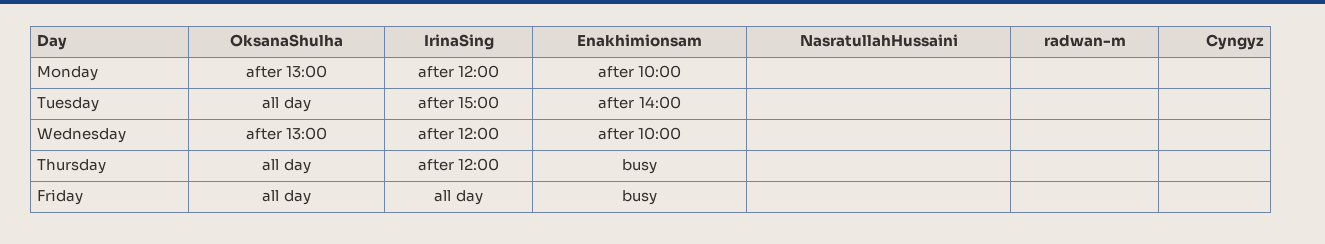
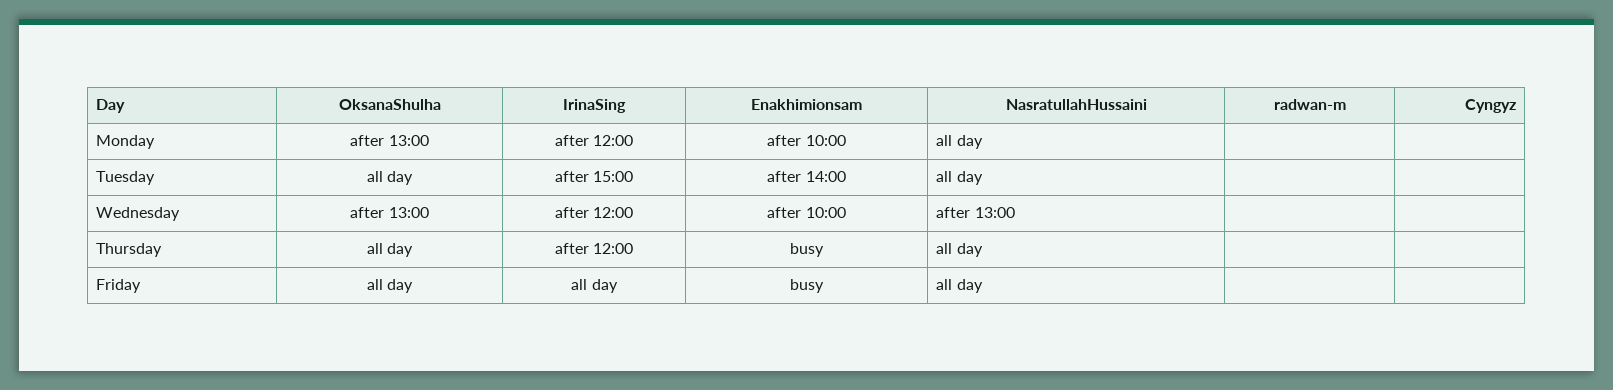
- Monday | after 13:00 | after 12:00 | after 10:00 | | |
+ Monday | after 13:00 | after 12:00 | after 10:00 | all day | |
- Tuesday | all day | after 15:00 | after 14:00 | | |
+ Tuesday | all day | after 15:00 | after 14:00 | all day | |
- Wednesday | after 13:00 | after 12:00 | after 10:00 | | |
+ Wednesday | after 13:00 | after 12:00 | after 10:00 | after 13:00 | |
- Thursday | all day | after 12:00 | busy | | |
+ Thursday | all day | after 12:00 | busy | all day | |
- Friday | all day | all day | busy | | |
+ Friday | all day | all day | busy | all day | |

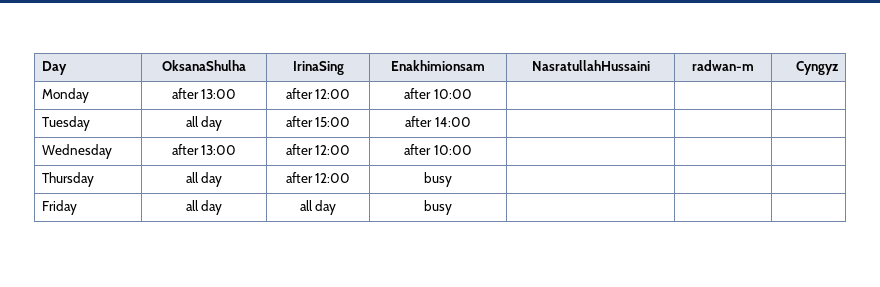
- Monday | after 13:00 | after 12:00 | after 10:00 | all day | |
+ Monday | after 13:00 | after 12:00 | after 10:00 | | |
- Tuesday | all day | after 15:00 | after 14:00 | all day | |
+ Tuesday | all day | after 15:00 | after 14:00 | | |
- Wednesday | after 13:00 | after 12:00 | after 10:00 | after 13:00 | |
+ Wednesday | after 13:00 | after 12:00 | after 10:00 | | |
- Thursday | all day | after 12:00 | busy | all day | |
+ Thursday | all day | after 12:00 | busy | | |
- Friday | all day | all day | busy | all day | |
+ Friday | all day | all day | busy | | |

